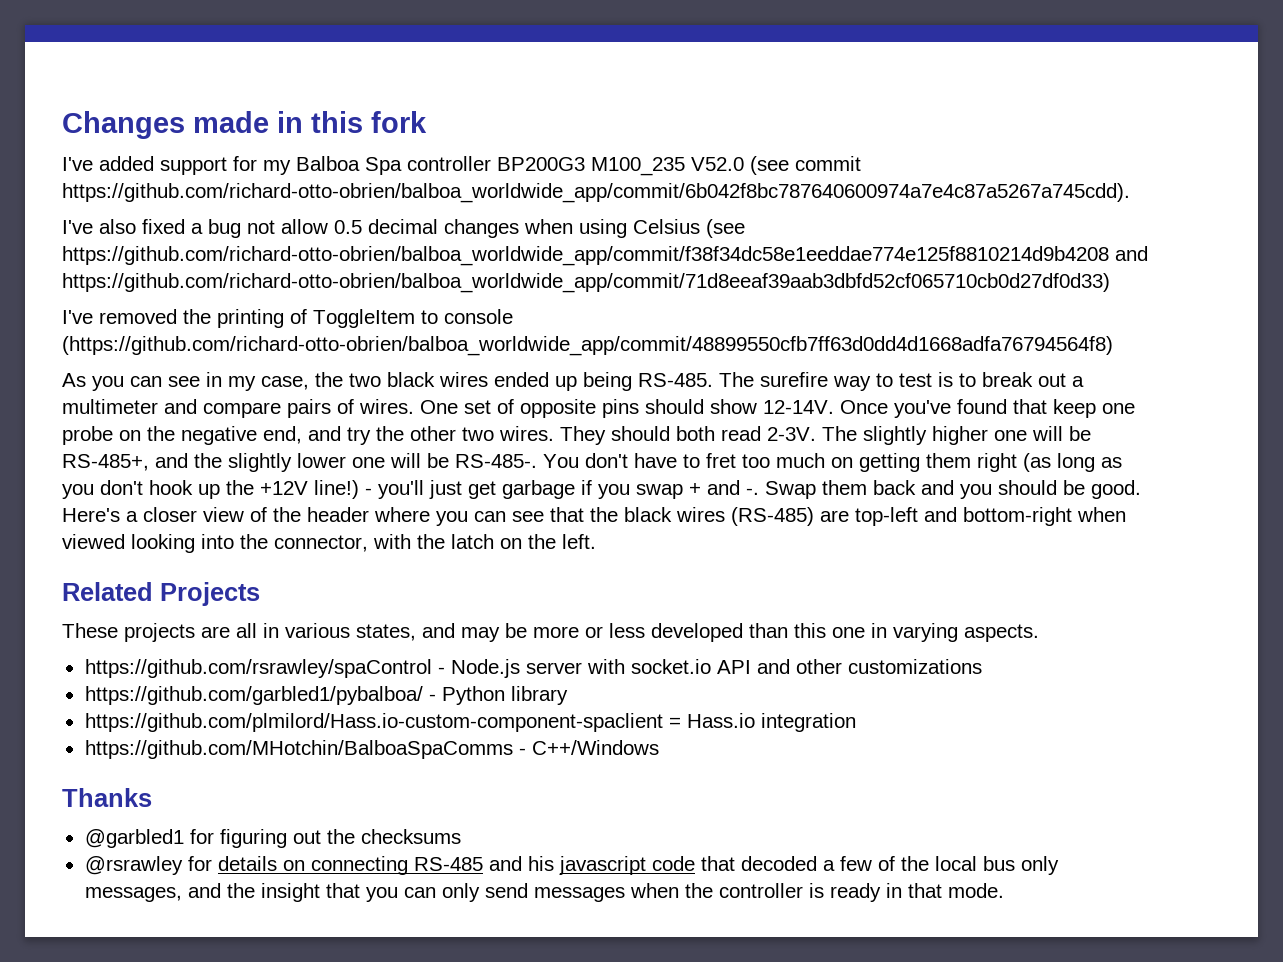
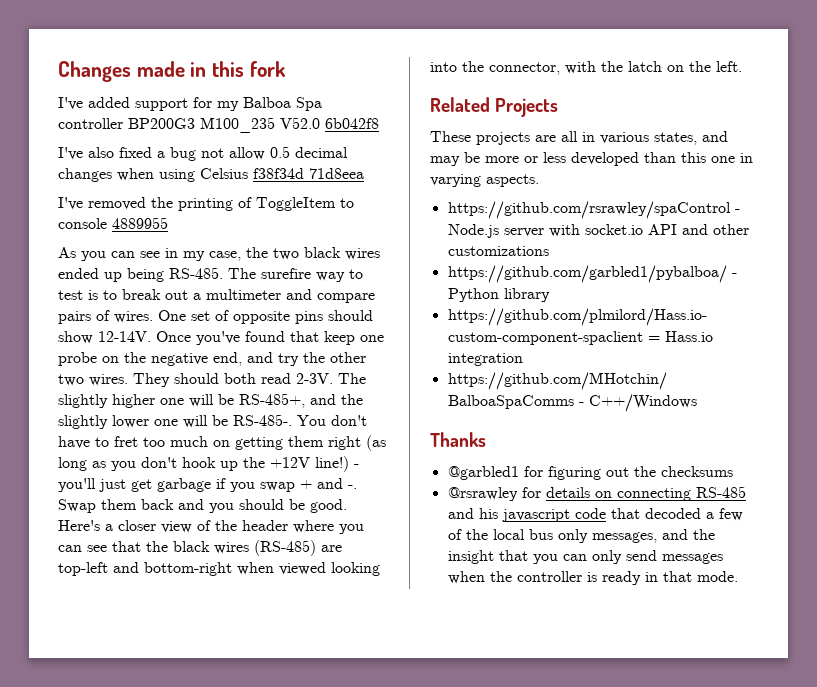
- I've added support for my Balboa Spa controller BP200G3 M100_235 V52.0 (see commit https://github.com/richard-otto-obrien/balboa_worldwide_app/commit/6b042f8bc787640600974a7e4c87a5267a745cdd).
+ I've added support for my Balboa Spa controller BP200G3 M100_235 V52.0 6b042f8
- I've also fixed a bug not allow 0.5 decimal changes when using Celsius (see https://github.com/richard-otto-obrien/balboa_worldwide_app/commit/f38f34dc58e1eeddae774e125f8810214d9b4208 and https://github.com/richard-otto-obrien/balboa_worldwide_app/commit/71d8eeaf39aab3dbfd52cf065710cb0d27df0d33)
+ I've also fixed a bug not allow 0.5 decimal changes when using Celsius f38f34d 71d8eea
- I've removed the printing of ToggleItem to console (https://github.com/richard-otto-obrien/balboa_worldwide_app/commit/48899550cfb7ff63d0dd4d1668adfa76794564f8)
+ I've removed the printing of ToggleItem to console 4889955

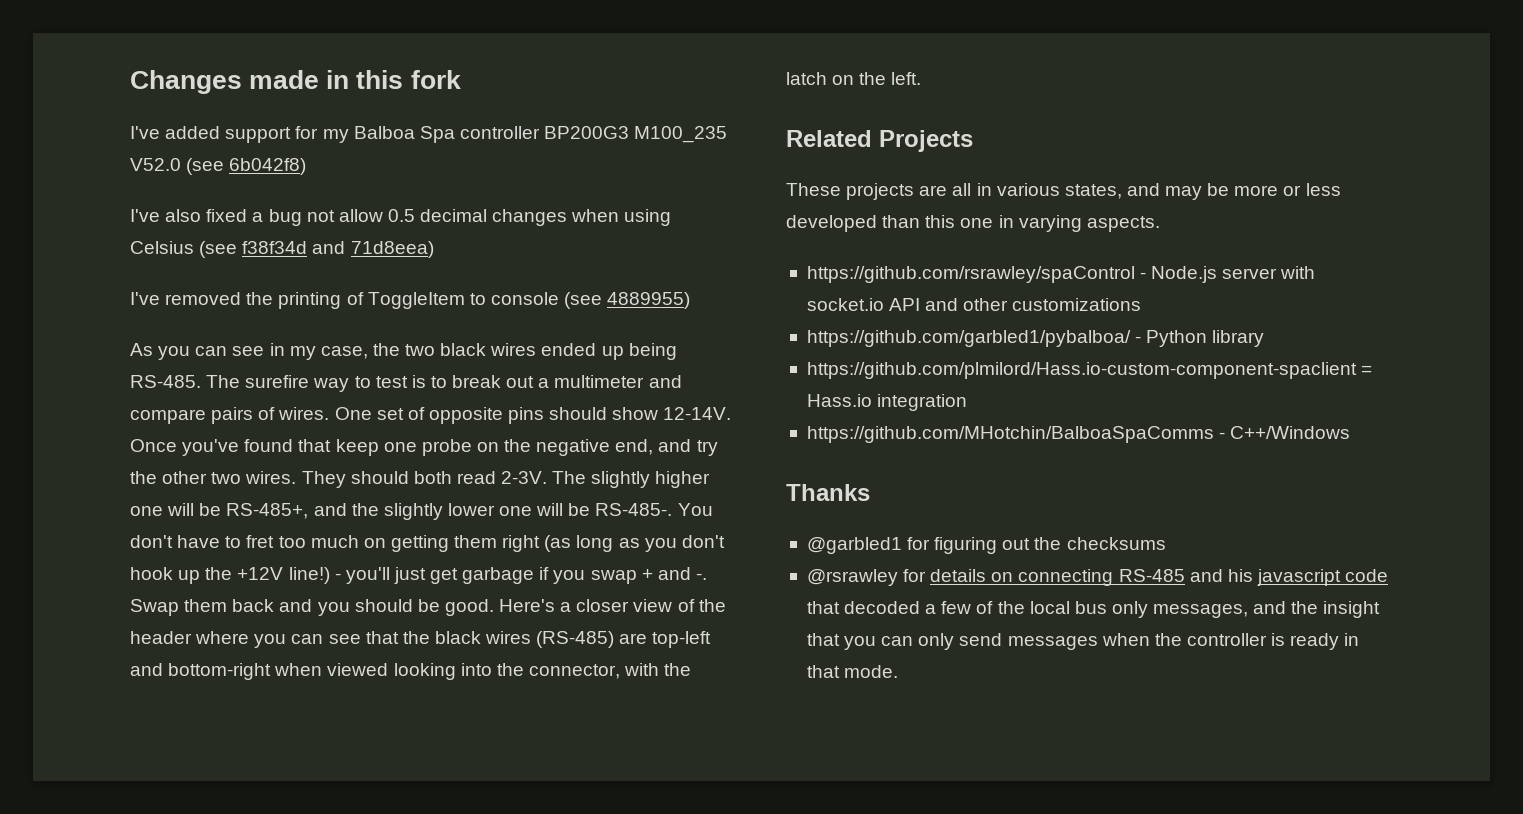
- I've added support for my Balboa Spa controller BP200G3 M100_235 V52.0 6b042f8
+ I've added support for my Balboa Spa controller BP200G3 M100_235 V52.0 (see 6b042f8)
- I've also fixed a bug not allow 0.5 decimal changes when using Celsius f38f34d 71d8eea
+ I've also fixed a bug not allow 0.5 decimal changes when using Celsius (see f38f34d and 71d8eea)
- I've removed the printing of ToggleItem to console 4889955
+ I've removed the printing of ToggleItem to console (see 4889955)

